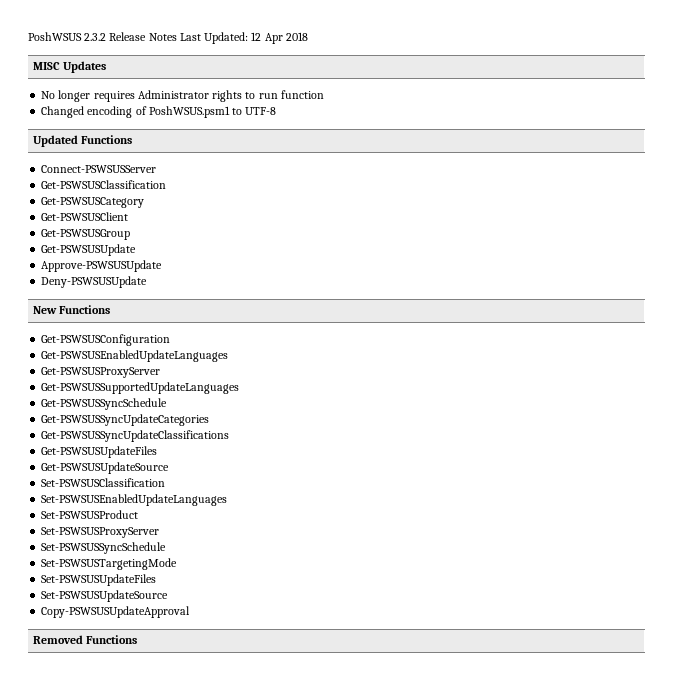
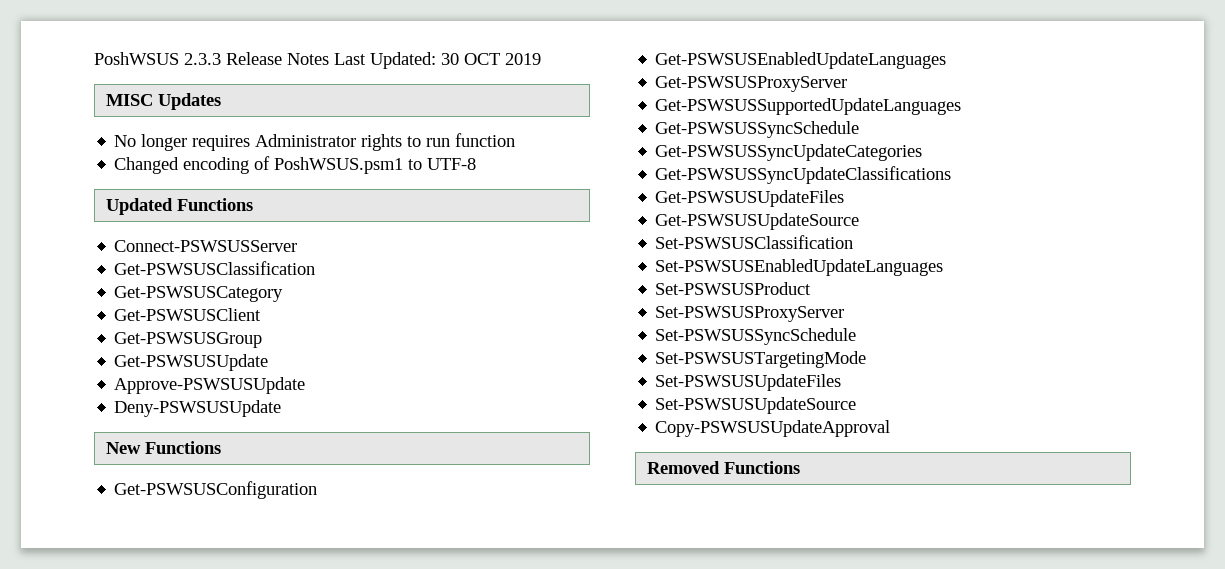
- PoshWSUS 2.3.2 Release Notes Last Updated: 12 Apr 2018
+ PoshWSUS 2.3.3 Release Notes Last Updated: 30 OCT 2019

